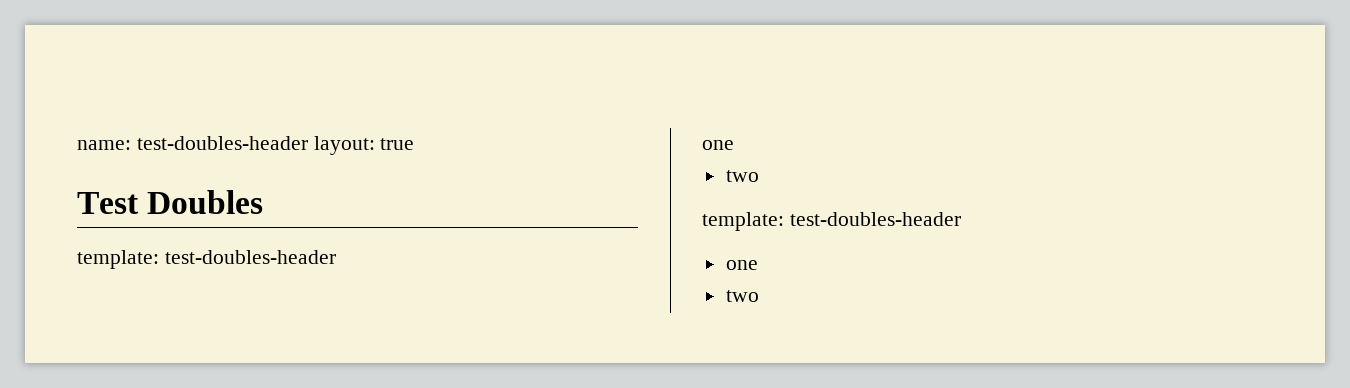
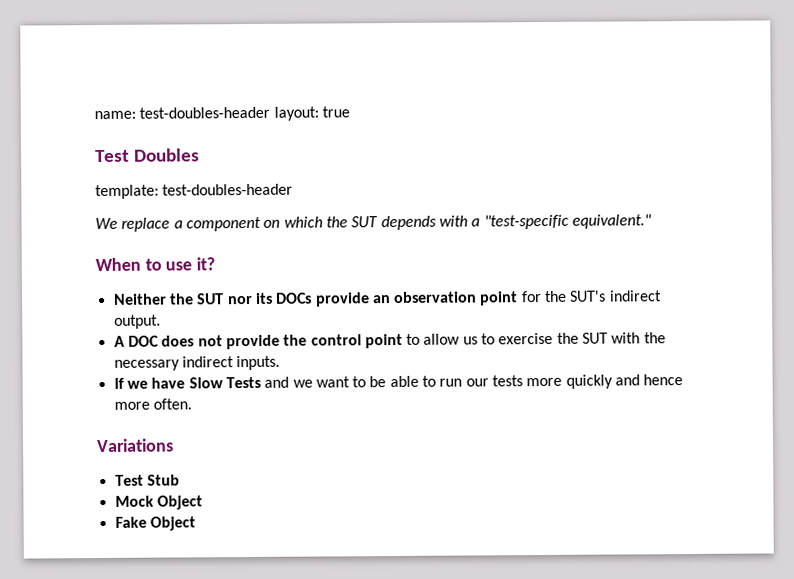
  Test Doubles
  template: test-doubles-header
- one
- two
- template: test-doubles-header
- one
- two
+ We replace a component on which the SUT depends with a "test-specific equivalent."
+ When to use it?
+ Neither the SUT nor its DOCs provide an observation point for the SUT's indirect output.
+ A DOC does not provide the control point to allow us to exercise the SUT with the necessary indirect inputs.
+ If we have Slow Tests and we want to be able to run our tests more quickly and hence more often.
+ Variations
+ Test Stub
+ Mock Object
+ Fake Object

